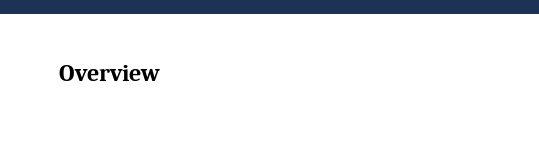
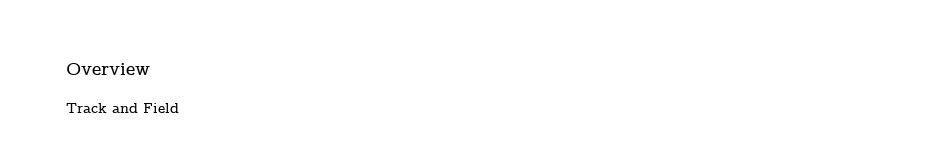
+ Track and Field

